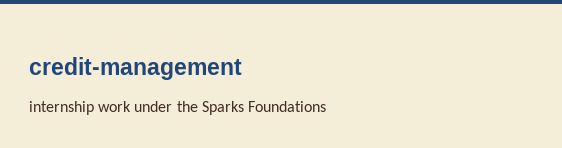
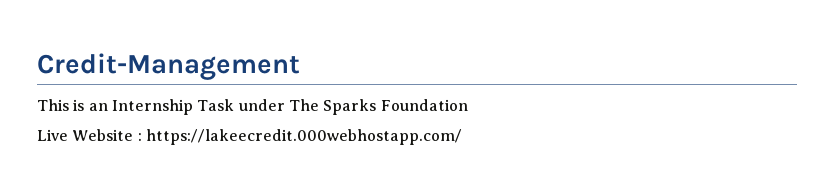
- credit-management
- internship work under the Sparks Foundations
+ Credit-Management
+ This is an Internship Task under The Sparks Foundation
+ Live Website : https://lakeecredit.000webhostapp.com/

